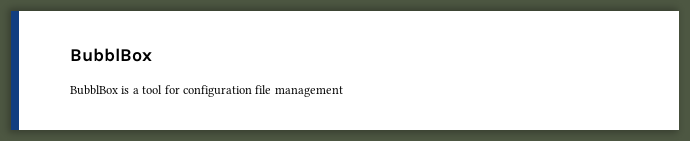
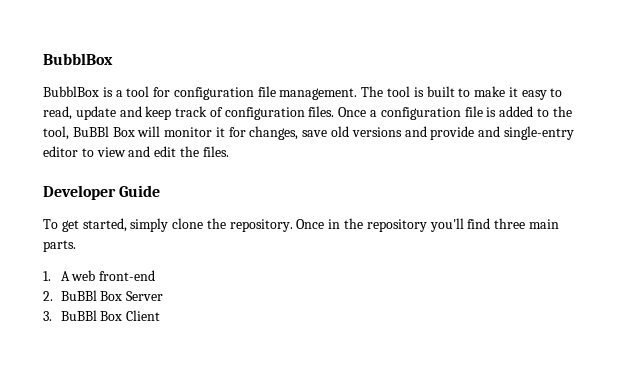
- BubblBox is a tool for configuration file management
+ BubblBox is a tool for configuration file management. The tool is built to make it easy to read, update and keep track of configuration files. Once a configuration file is added to the tool, BuBBl Box will monitor it for changes, save old versions and provide and single-entry editor to view and edit the files.
+ Developer Guide
+ To get started, simply clone the repository. Once in the repository you'll find three main parts.
+ 1. A web front-end
+ 2. BuBBl Box Server
+ 3. BuBBl Box Client

